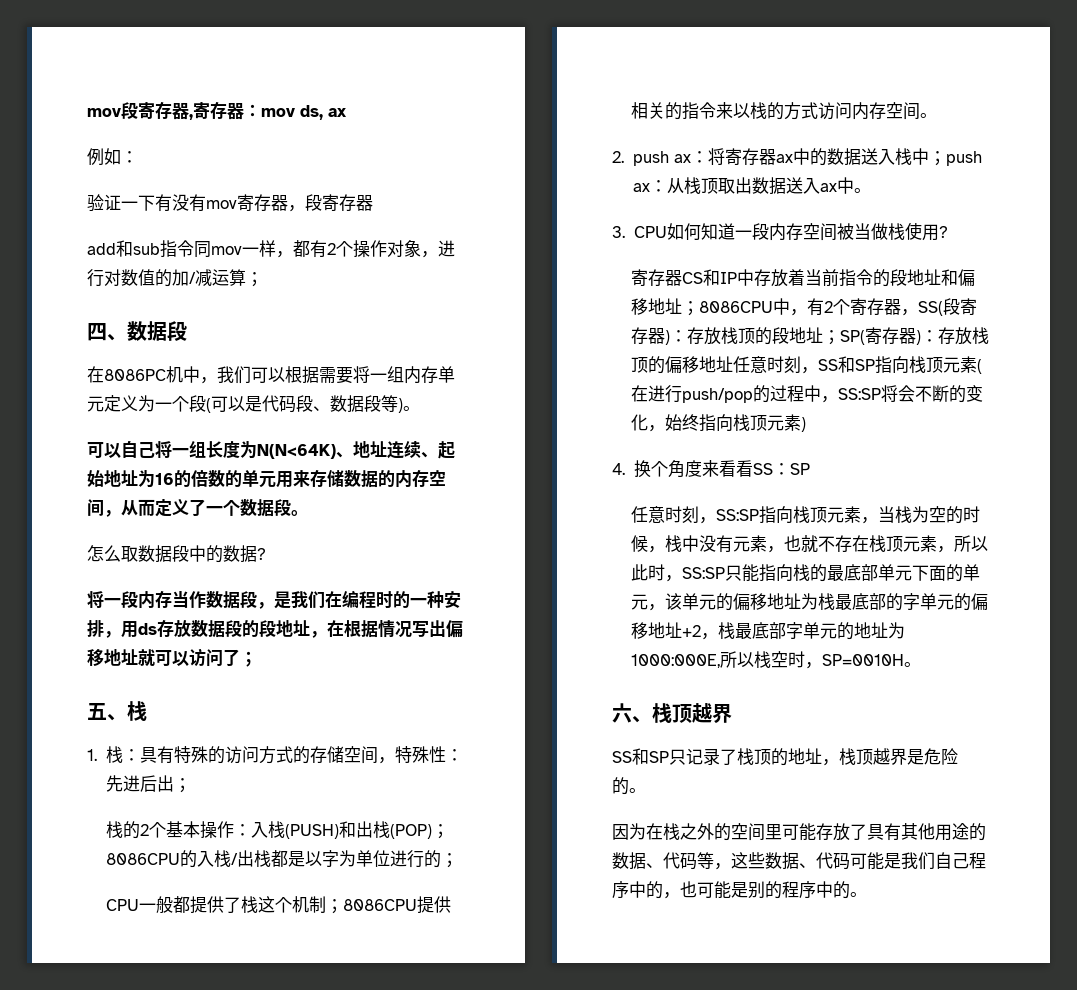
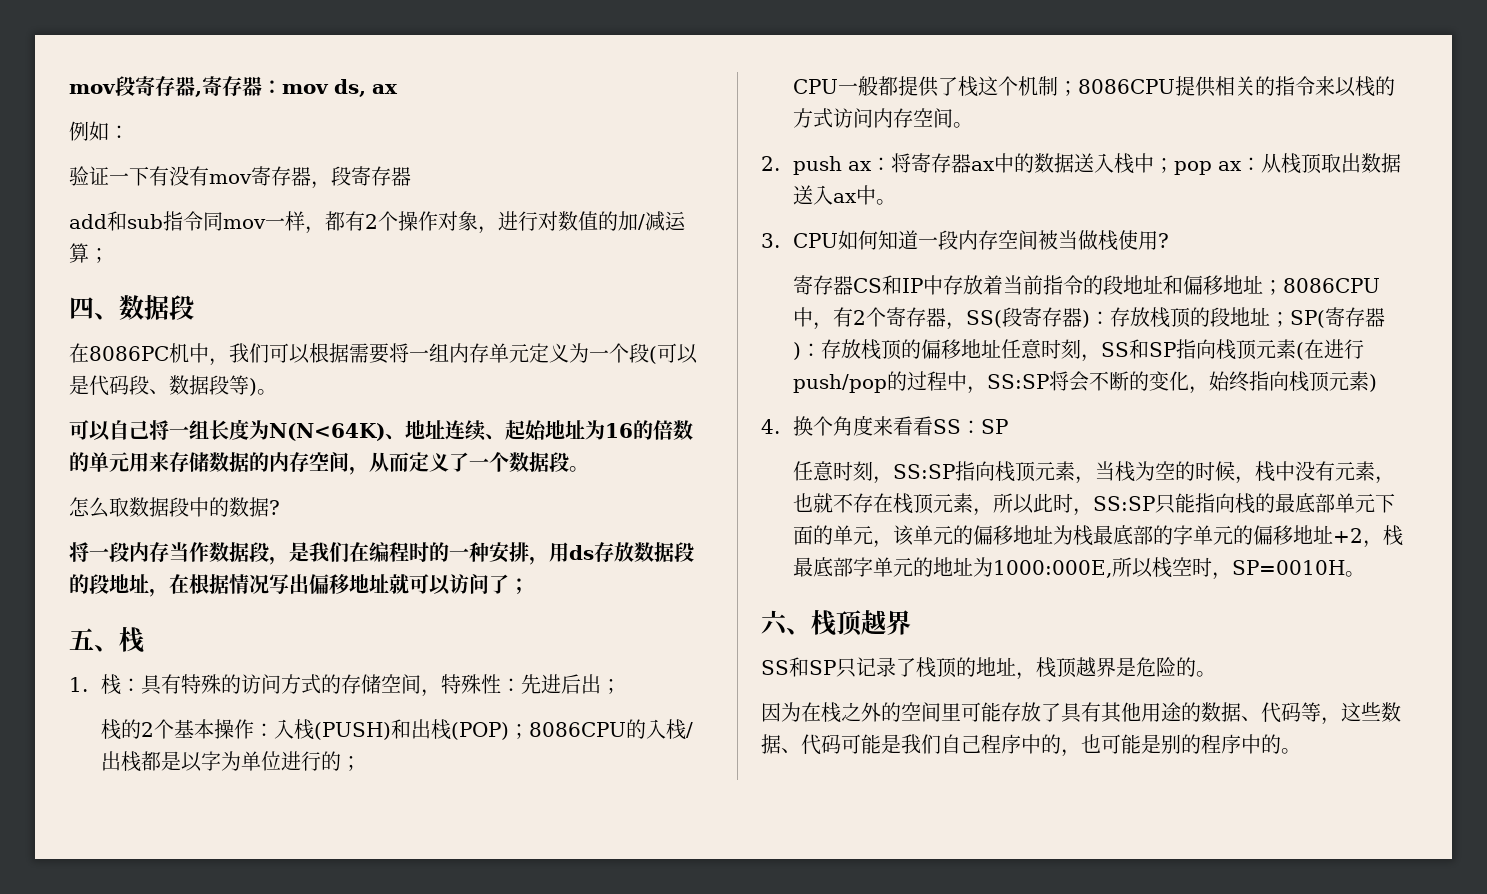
- 2. push ax：将寄存器ax中的数据送入栈中；push ax：从栈顶取出数据送入ax中。
+ 2. push ax：将寄存器ax中的数据送入栈中；pop ax：从栈顶取出数据送入ax中。

